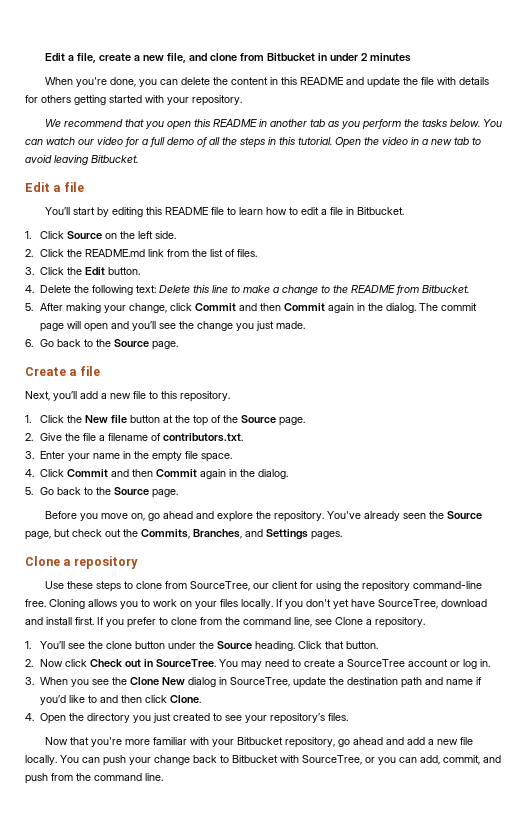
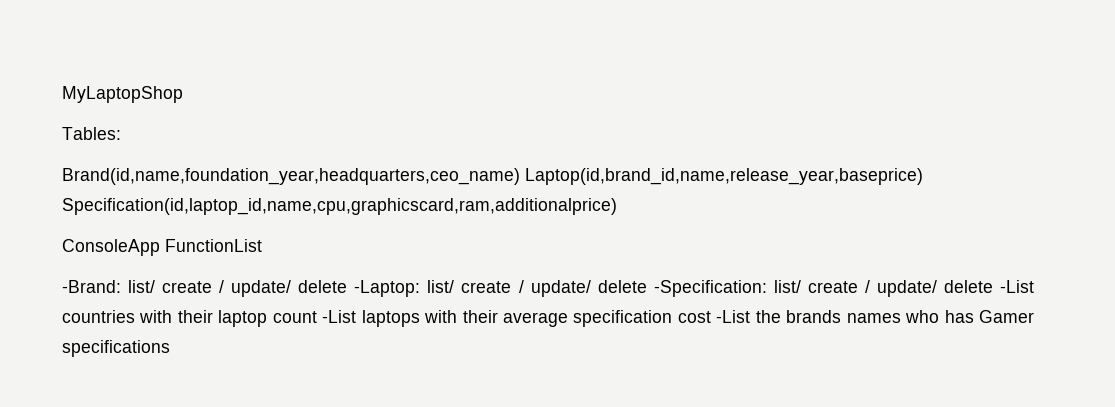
- Edit a file, create a new file, and clone from Bitbucket in under 2 minutes
- When you're done, you can delete the content in this README and update the file with details for others getting started with your repository.
- We recommend that you open this README in another tab as you perform the tasks below. You can watch our video for a full demo of all the steps in this tutorial. Open the video in a new tab to avoid leaving Bitbucket.
- Edit a file
- You’ll start by editing this README file to learn how to edit a file in Bitbucket.
- 1. Click Source on the left side.
- 2. Click the README.md link from the list of files.
- 3. Click the Edit button.
- 4. Delete the following text: Delete this line to make a change to the README from Bitbucket.
- 5. After making your change, click Commit and then Commit again in the dialog. The commit page will open and you’ll see the change you just made.
- 6. Go back to the Source page.
- Create a file
- Next, you’ll add a new file to this repository.
- 1. Click the New file button at the top of the Source page.
- 2. Give the file a filename of contributors.txt.
- 3. Enter your name in the empty file space.
- 4. Click Commit and then Commit again in the dialog.
- 5. Go back to the Source page.
- Before you move on, go ahead and explore the repository. You've already seen the Source page, but check out the Commits, Branches, and Settings pages.
- Clone a repository
- Use these steps to clone from SourceTree, our client for using the repository command-line free. Cloning allows you to work on your files locally. If you don't yet have SourceTree, download and install first. If you prefer to clone from the command line, see Clone a repository.
- 1. You’ll see the clone button under the Source heading. Click that button.
- 2. Now click Check out in SourceTree. You may need to create a SourceTree account or log in.
- 3. When you see the Clone New dialog in SourceTree, update the destination path and name if you’d like to and then click Clone.
- 4. Open the directory you just created to see your repository’s files.
- Now that you're more familiar with your Bitbucket repository, go ahead and add a new file locally. You can push your change back to Bitbucket with SourceTree, or you can add, commit, and push from the command line.
+ MyLaptopShop
+ Tables:
+ Brand(id,name,foundation_year,headquarters,ceo_name) Laptop(id,brand_id,name,release_year,baseprice) Specification(id,laptop_id,name,cpu,graphicscard,ram,additionalprice)
+ ConsoleApp FunctionList
+ -Brand: list/ create / update/ delete -Laptop: list/ create / update/ delete -Specification: list/ create / update/ delete -List countries with their laptop count -List laptops with their average specification cost -List the brands names who has Gamer specifications

